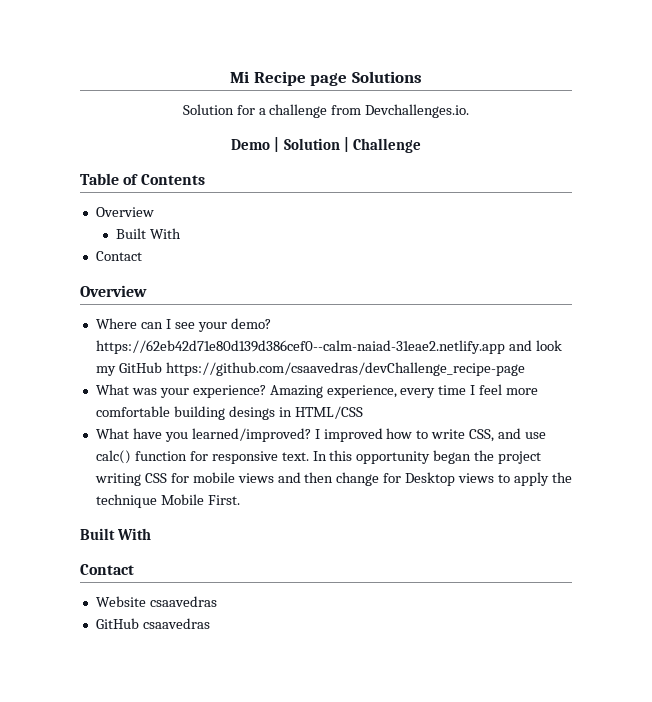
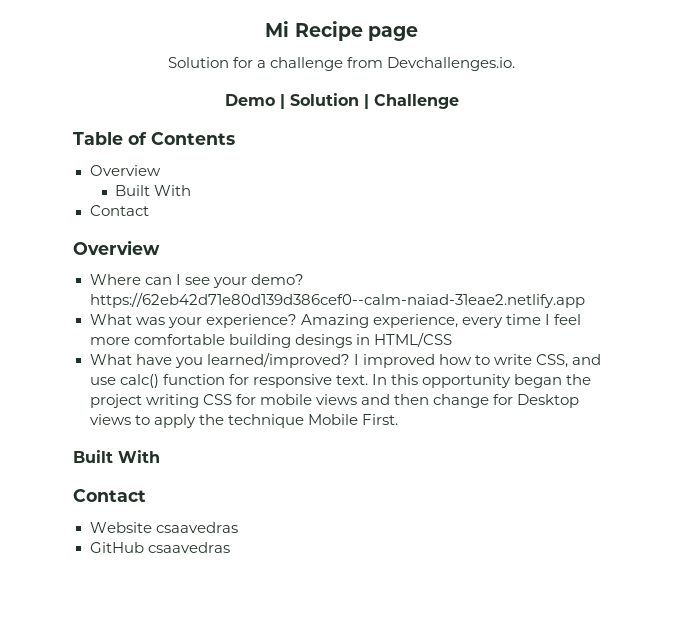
- Mi Recipe page Solutions
+ Mi Recipe page
- Where can I see your demo? https://62eb42d71e80d139d386cef0--calm-naiad-31eae2.netlify.app and look my GitHub https://github.com/csaavedras/devChallenge_recipe-page
+ Where can I see your demo? https://62eb42d71e80d139d386cef0--calm-naiad-31eae2.netlify.app

